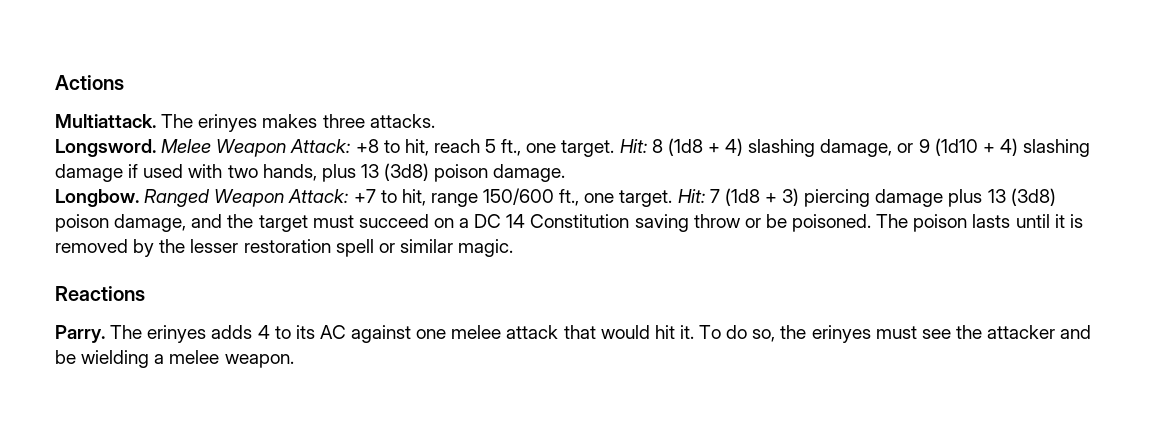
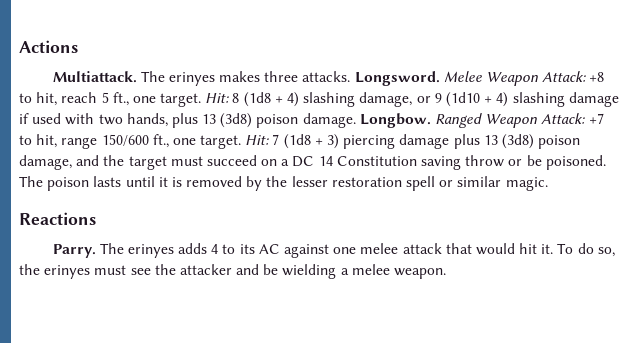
- The erinyes makes three attacks.
- Longsword.
+ The erinyes makes three attacks. Longsword.
- Hit: 8 (1d8 + 4) slashing damage, or 9 (1d10 + 4) slashing damage if used with two hands, plus 13 (3d8) poison damage.
- Longbow.
+ Hit: 8 (1d8 + 4) slashing damage, or 9 (1d10 + 4) slashing damage if used with two hands, plus 13 (3d8) poison damage. Longbow.

